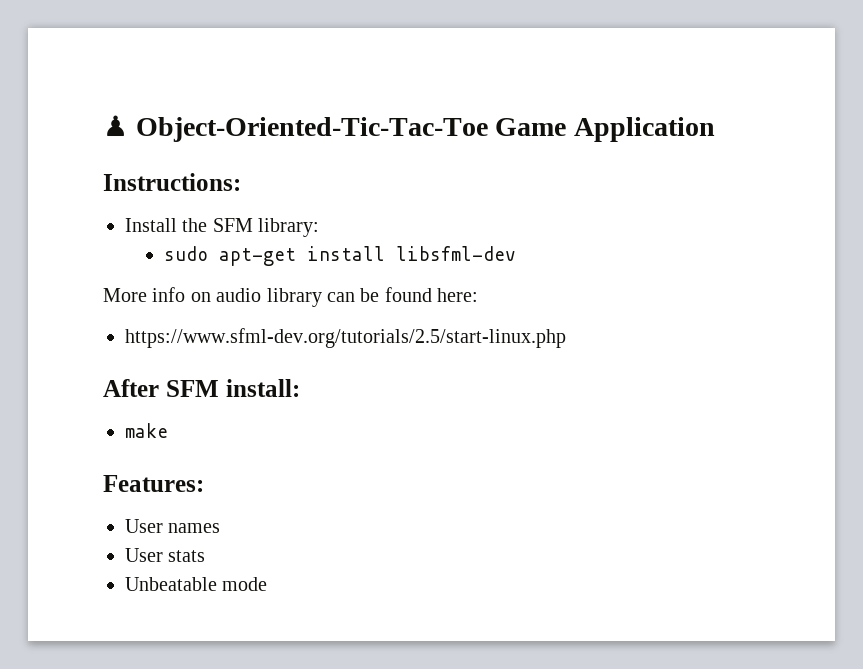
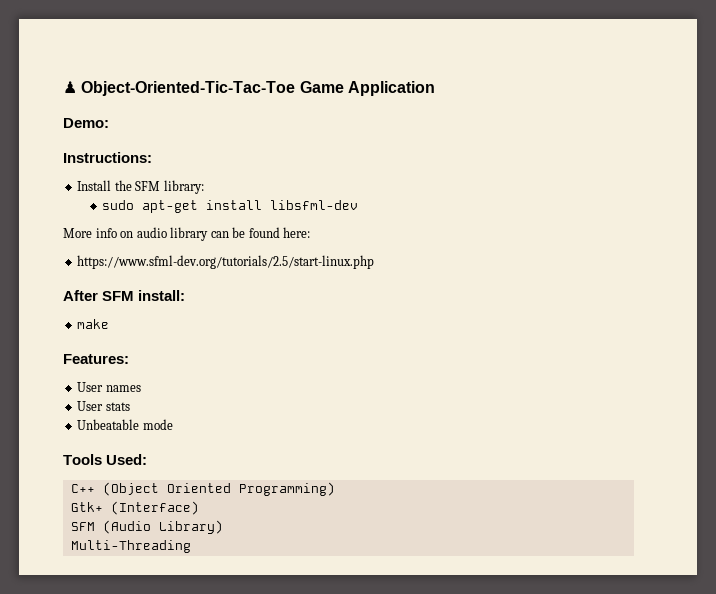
+ Demo:
+ Tools Used:
+ C++ (Object Oriented Programming)
+ Gtk+ (Interface)
+ SFM (Audio Library)
+ Multi-Threading

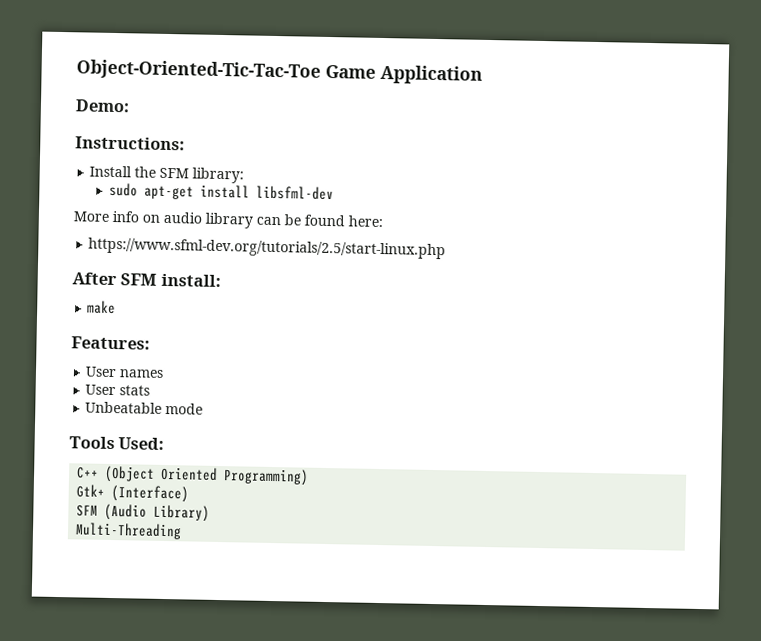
- ♟ Object-Oriented-Tic-Tac-Toe Game Application
+ Object-Oriented-Tic-Tac-Toe Game Application

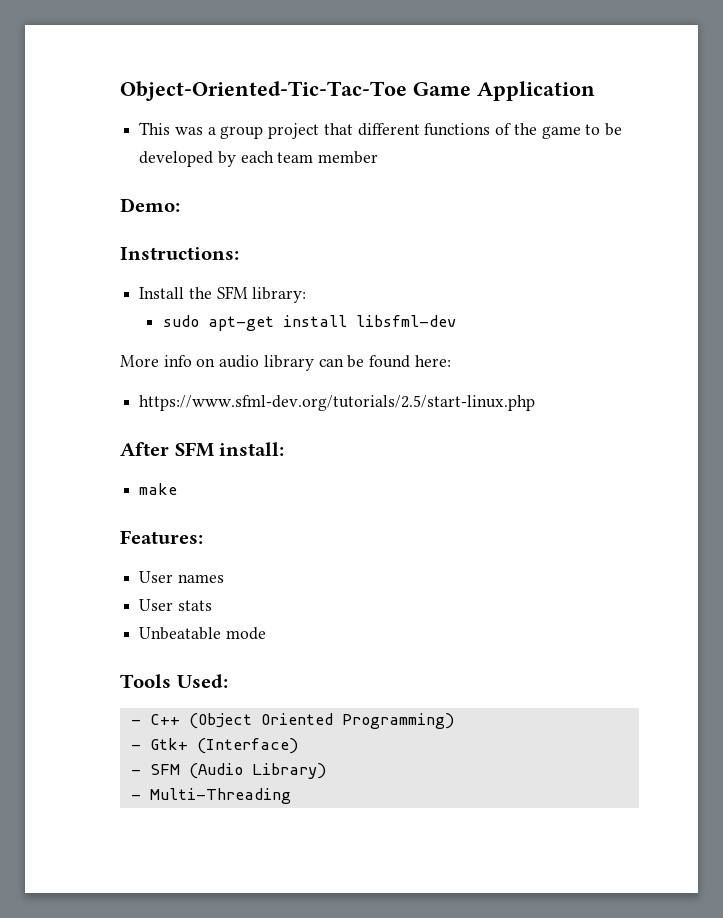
+ This was a group project that different functions of the game to be developed by each team member
- C++ (Object Oriented Programming)
+ - C++ (Object Oriented Programming)
- Gtk+ (Interface)
+ - Gtk+ (Interface)
- SFM (Audio Library)
+ - SFM (Audio Library)
- Multi-Threading
+ - Multi-Threading

